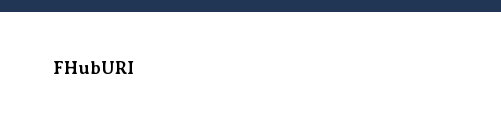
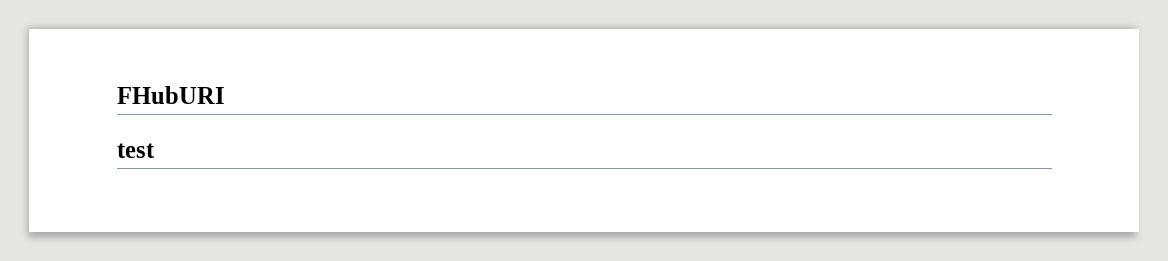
+ test

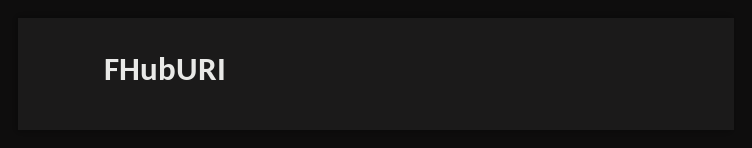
- test

